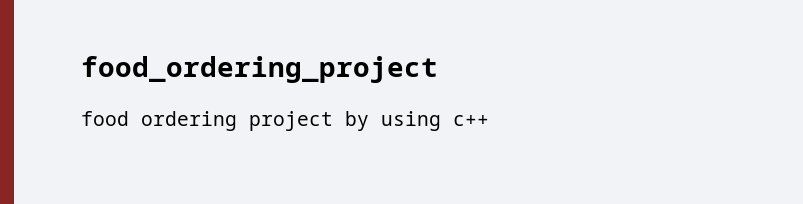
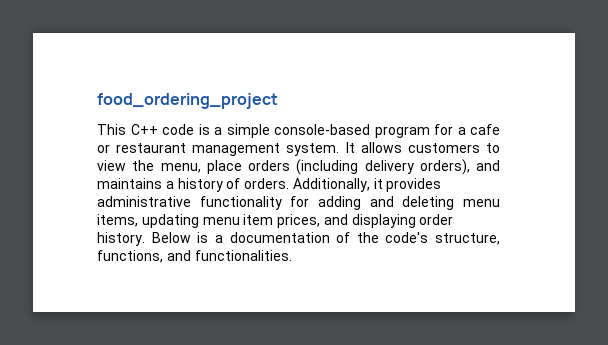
- food ordering project by using c++
+ This C++ code is a simple console-based program for a cafe or restaurant management system. It allows customers to view the menu, place orders (including delivery orders), and maintains a history of orders. Additionally, it provides administrative functionality for adding and deleting menu items, updating menu item prices, and displaying order history. Below is a documentation of the code's structure, functions, and functionalities.

